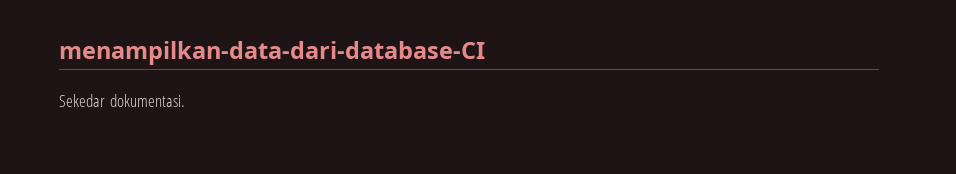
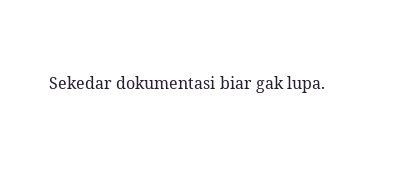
- menampilkan-data-dari-database-CI
- Sekedar dokumentasi.
+ Sekedar dokumentasi biar gak lupa.

